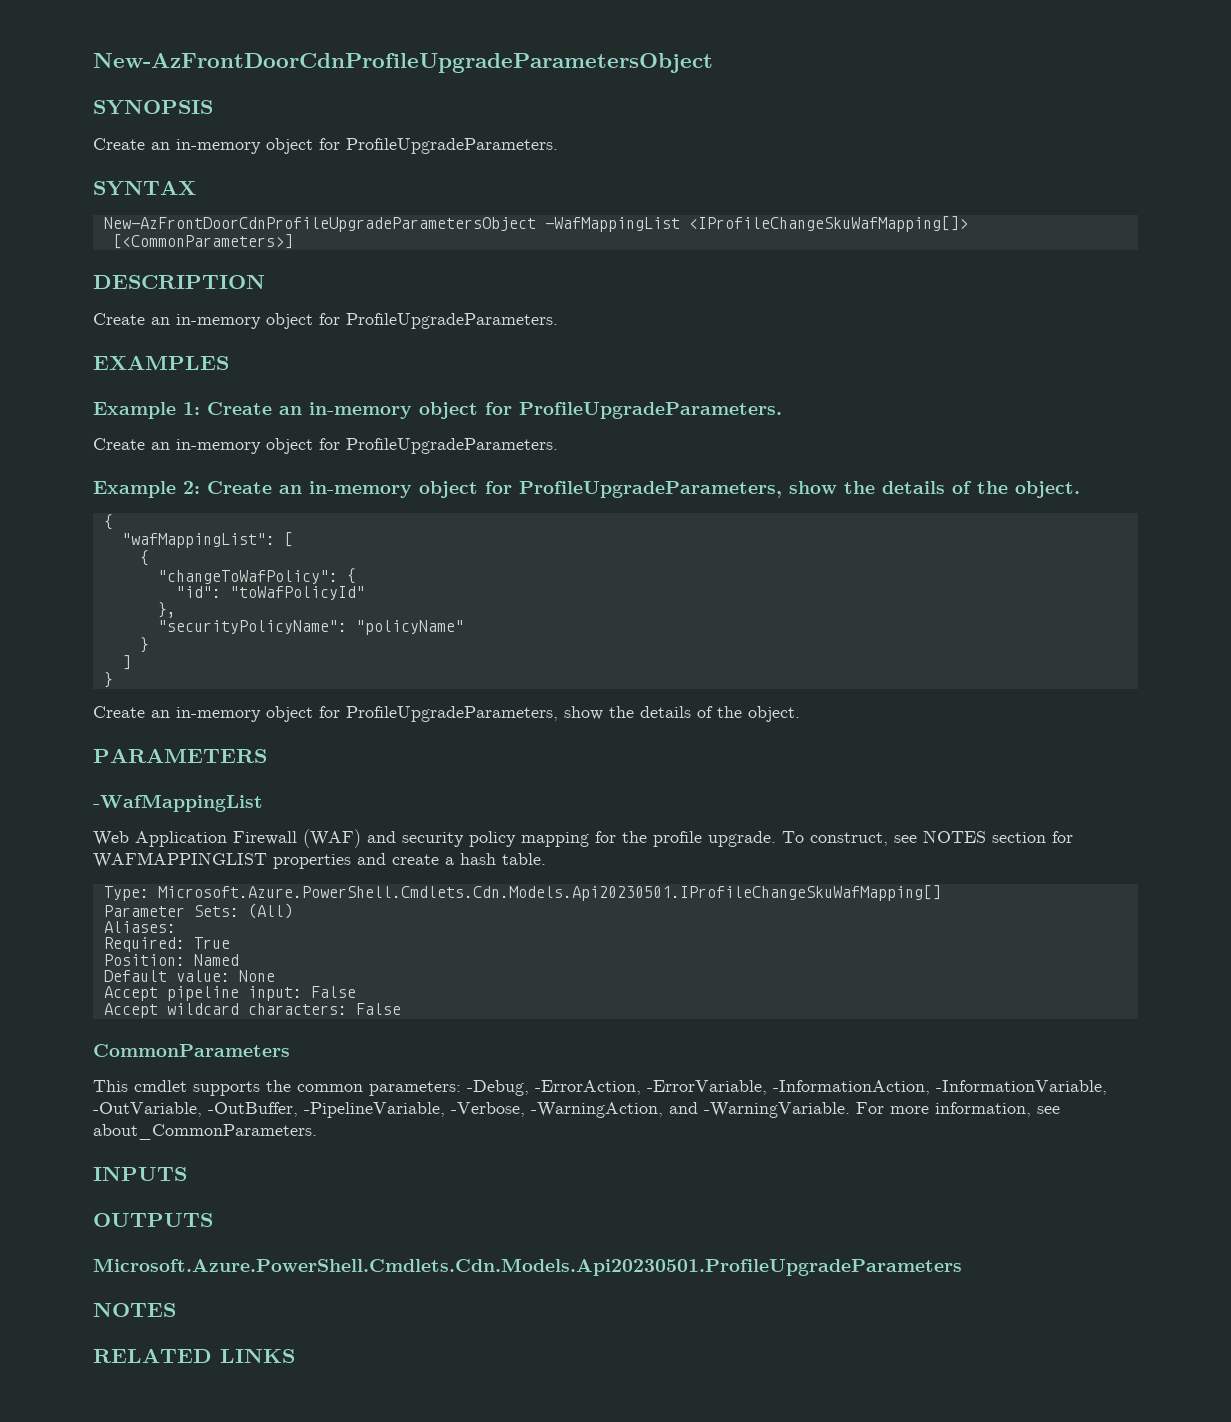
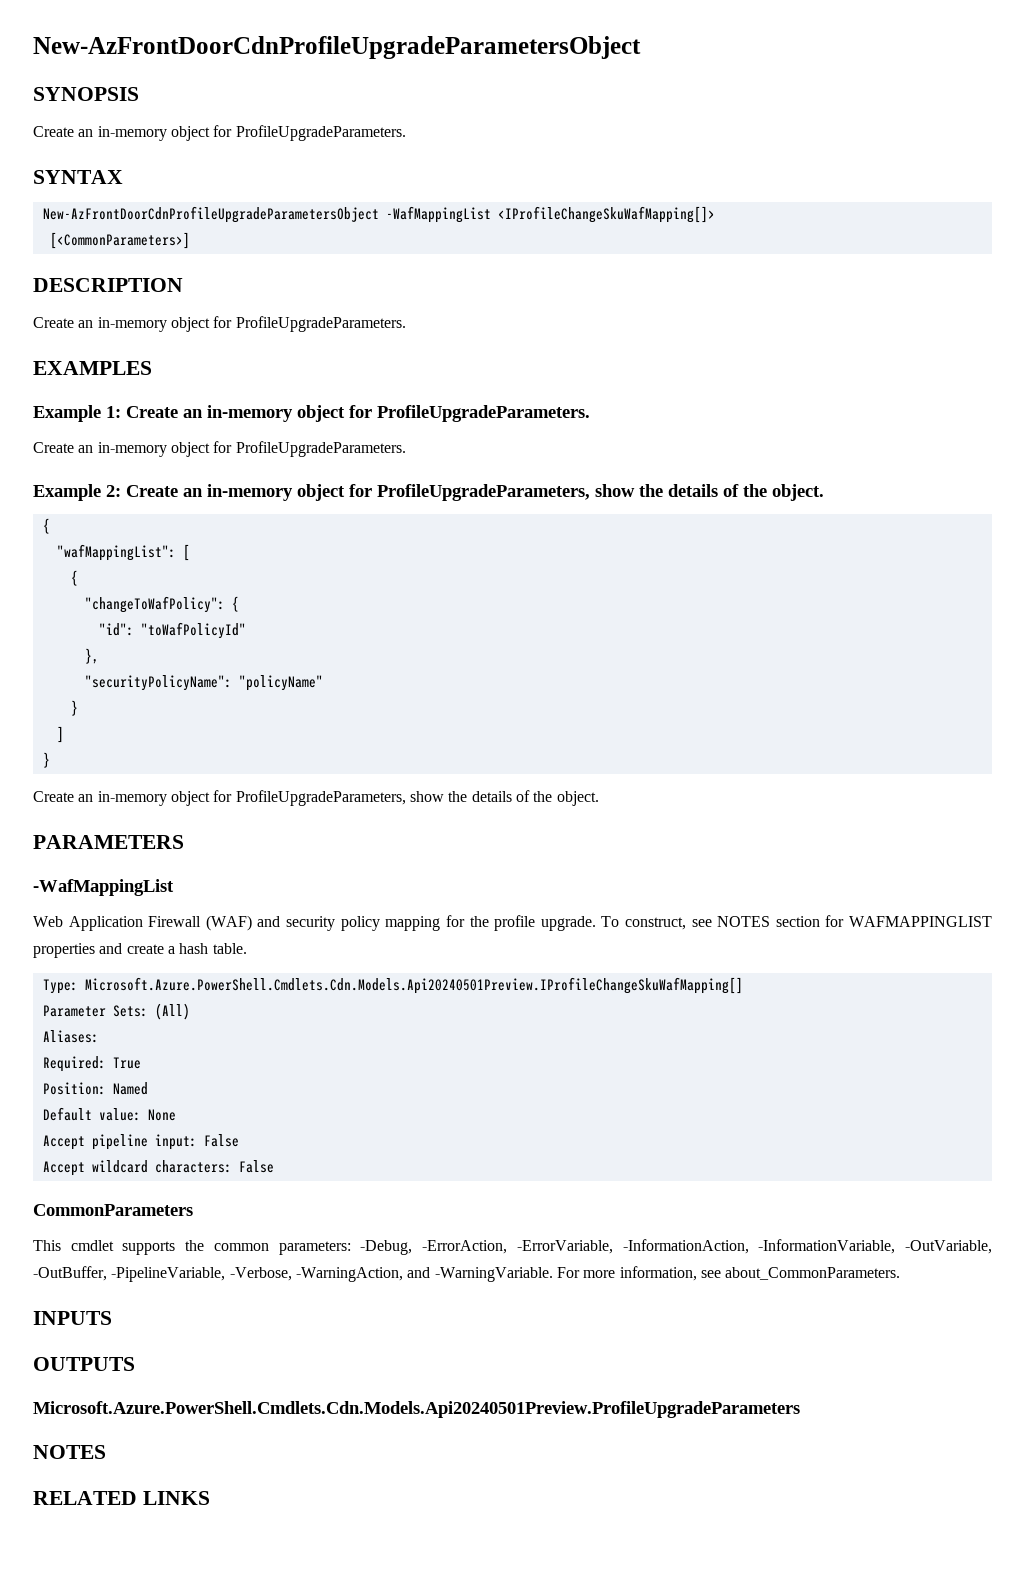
- Type: Microsoft.Azure.PowerShell.Cmdlets.Cdn.Models.Api20230501.IProfileChangeSkuWafMapping[]
+ Type: Microsoft.Azure.PowerShell.Cmdlets.Cdn.Models.Api20240501Preview.IProfileChangeSkuWafMapping[]
- Microsoft.Azure.PowerShell.Cmdlets.Cdn.Models.Api20230501.ProfileUpgradeParameters
+ Microsoft.Azure.PowerShell.Cmdlets.Cdn.Models.Api20240501Preview.ProfileUpgradeParameters

